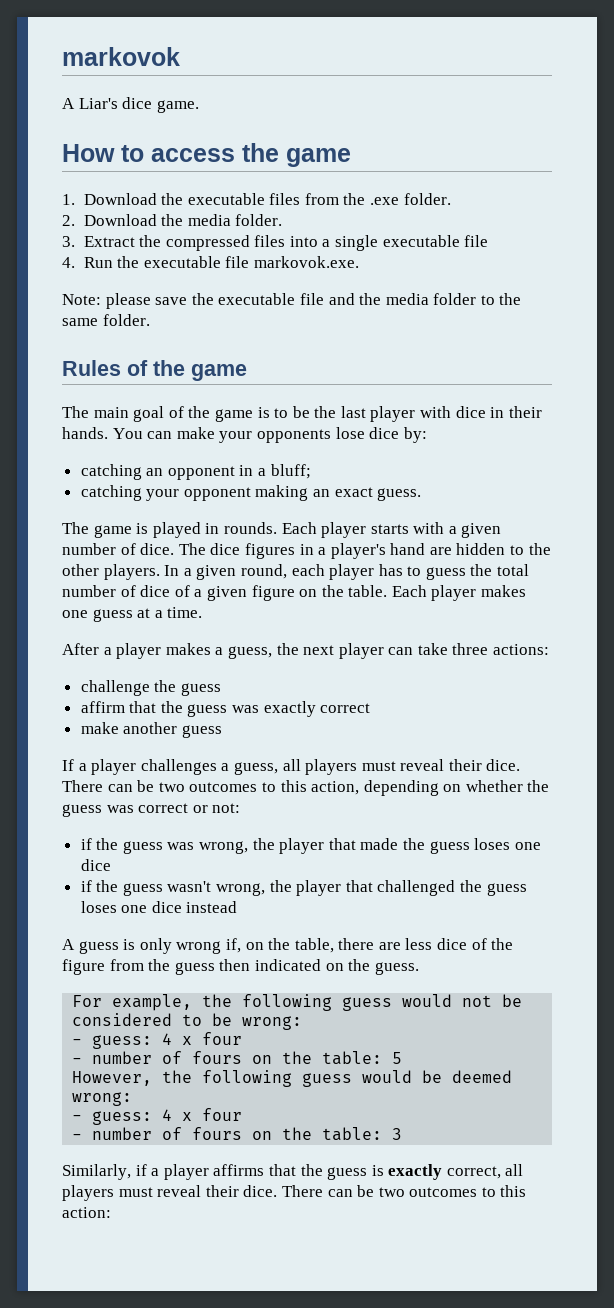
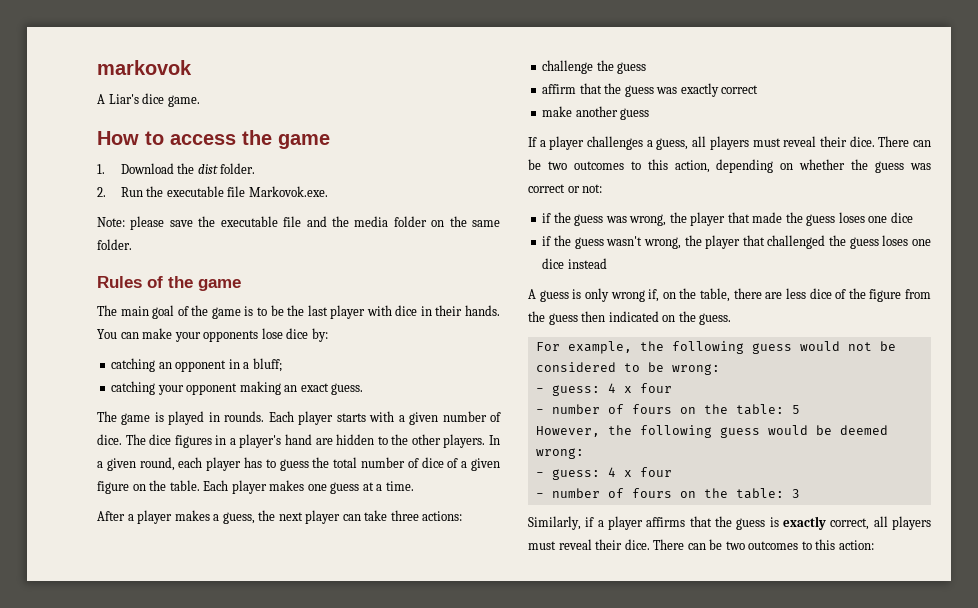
- 1. Download the executable files from the .exe folder.
- 2. Download the media folder.
- 3. Extract the compressed files into a single executable file
- 4. Run the executable file markovok.exe.
+ 1. Download the dist folder.
+ 2. Run the executable file Markovok.exe.
- Note: please save the executable file and the media folder to the same folder.
+ Note: please save the executable file and the media folder on the same folder.

